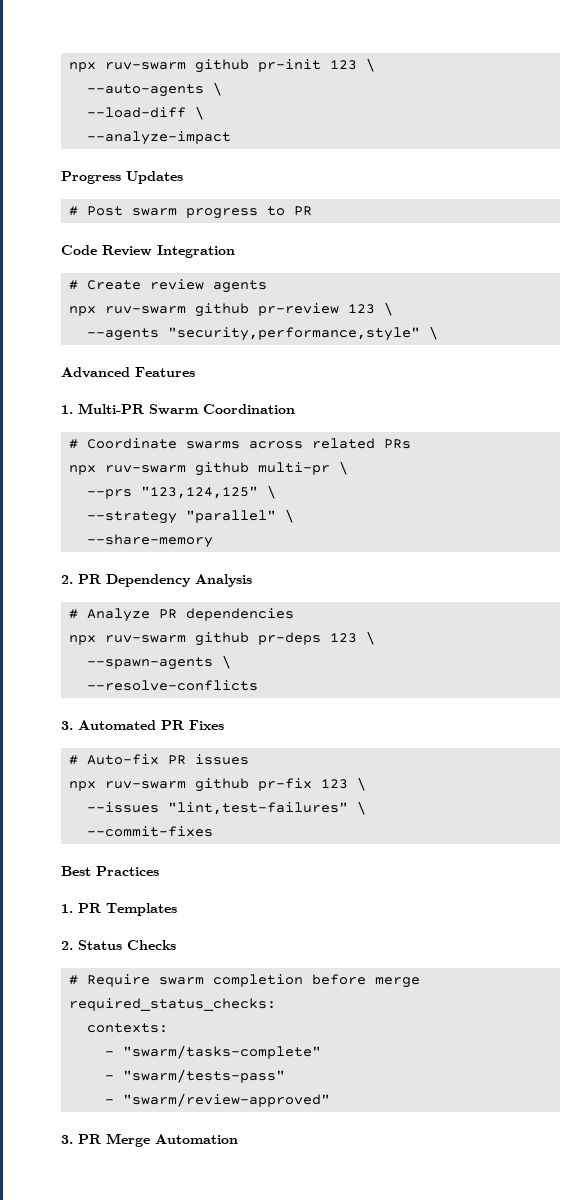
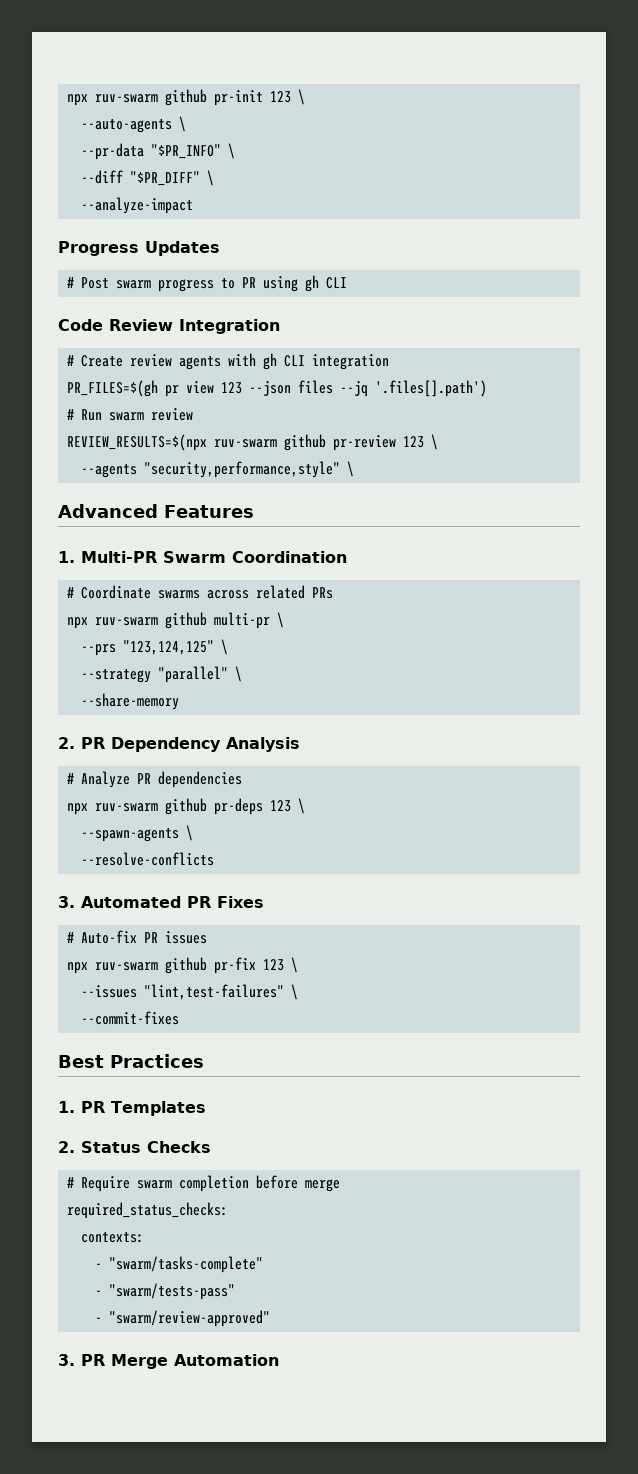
- --load-diff \
+ --pr-data "$PR_INFO" \
+ --diff "$PR_DIFF" \
- # Post swarm progress to PR
+ # Post swarm progress to PR using gh CLI
- # Create review agents
- npx ruv-swarm github pr-review 123 \
+ # Create review agents with gh CLI integration
+ PR_FILES=$(gh pr view 123 --json files --jq '.files[].path')
+ # Run swarm review
+ REVIEW_RESULTS=$(npx ruv-swarm github pr-review 123 \

